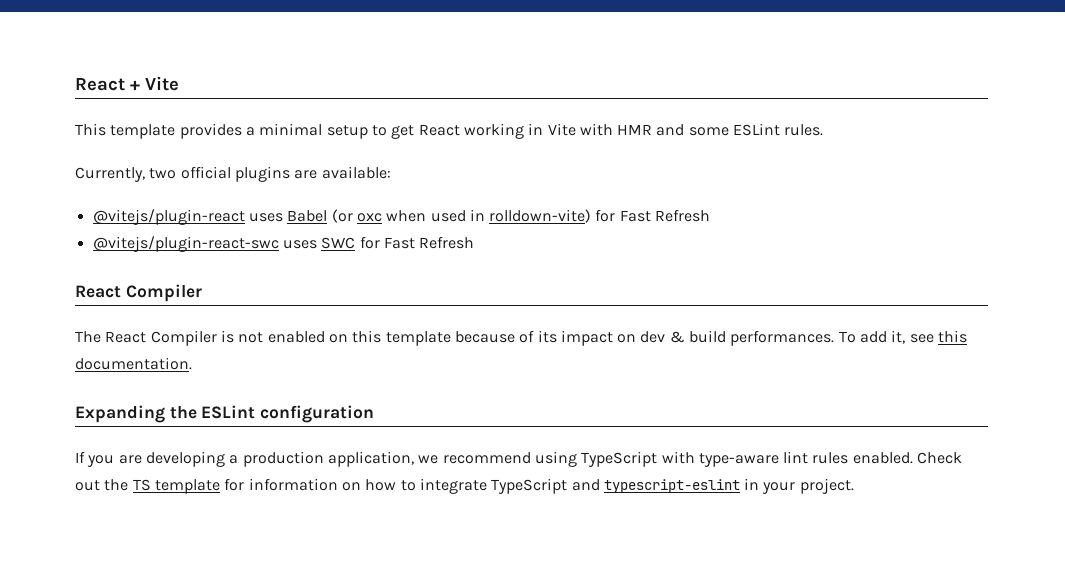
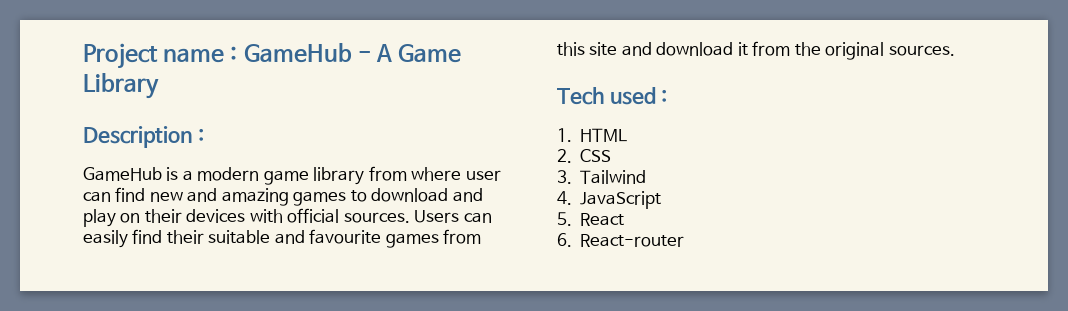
- React + Vite
- This template provides a minimal setup to get React working in Vite with HMR and some ESLint rules.
- Currently, two official plugins are available:
- @vitejs/plugin-react uses Babel (or oxc when used in rolldown-vite) for Fast Refresh
- @vitejs/plugin-react-swc uses SWC for Fast Refresh
- React Compiler
- The React Compiler is not enabled on this template because of its impact on dev & build performances. To add it, see this documentation.
- Expanding the ESLint configuration
- If you are developing a production application, we recommend using TypeScript with type-aware lint rules enabled. Check out the TS template for information on how to integrate TypeScript and typescript-eslint in your project.
+ Project name : GameHub - A Game Library
+ Description :
+ GameHub is a modern game library from where user can find new and amazing games to download and play on their devices with official sources. Users can easily find their suitable and favourite games from this site and download it from the original sources.
+ Tech used :
+ 1. HTML
+ 2. CSS
+ 3. Tailwind
+ 4. JavaScript
+ 5. React
+ 6. React-router

